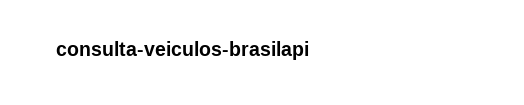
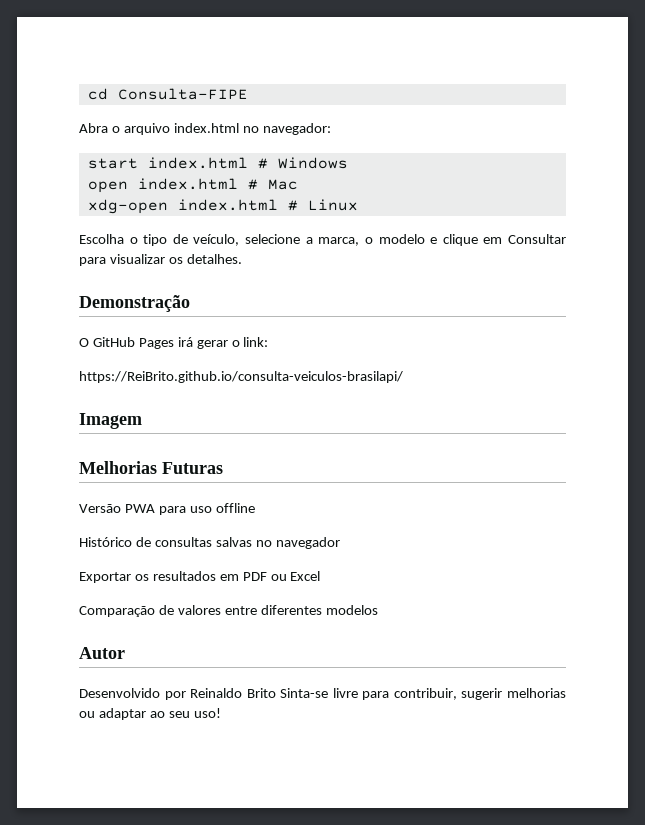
- consulta-veiculos-brasilapi
+ cd Consulta-FIPE
+ Abra o arquivo index.html no navegador:
+ start index.html # Windows
+ open index.html # Mac
+ xdg-open index.html # Linux
+ Escolha o tipo de veículo, selecione a marca, o modelo e clique em Consultar para visualizar os detalhes.
+ Demonstração
+ O GitHub Pages irá gerar o link:
+ https://ReiBrito.github.io/consulta-veiculos-brasilapi/
+ Imagem
+ Melhorias Futuras
+ Versão PWA para uso offline
+ Histórico de consultas salvas no navegador
+ Exportar os resultados em PDF ou Excel
+ Comparação de valores entre diferentes modelos
+ Autor
+ Desenvolvido por Reinaldo Brito Sinta-se livre para contribuir, sugerir melhorias ou adaptar ao seu uso!

